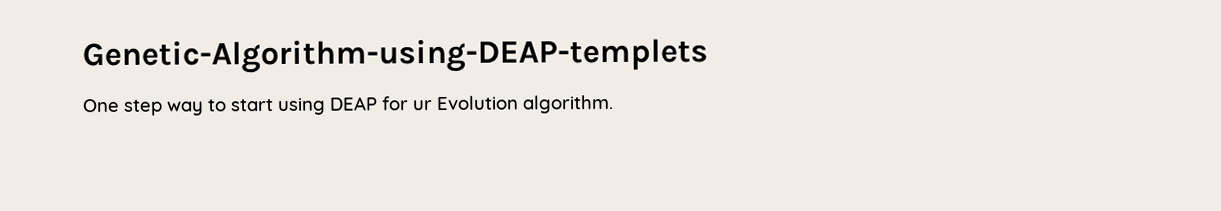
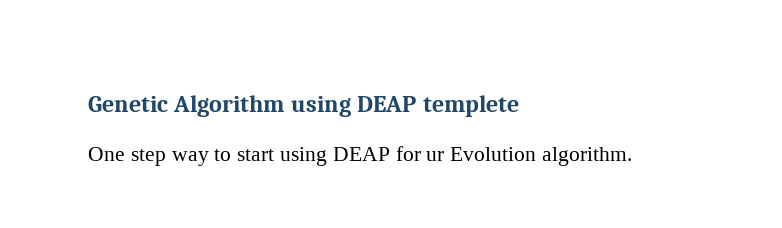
- Genetic-Algorithm-using-DEAP-templets
+ Genetic Algorithm using DEAP templete

